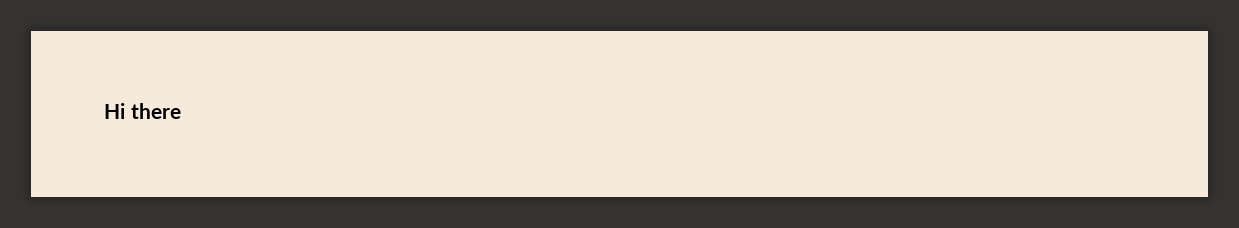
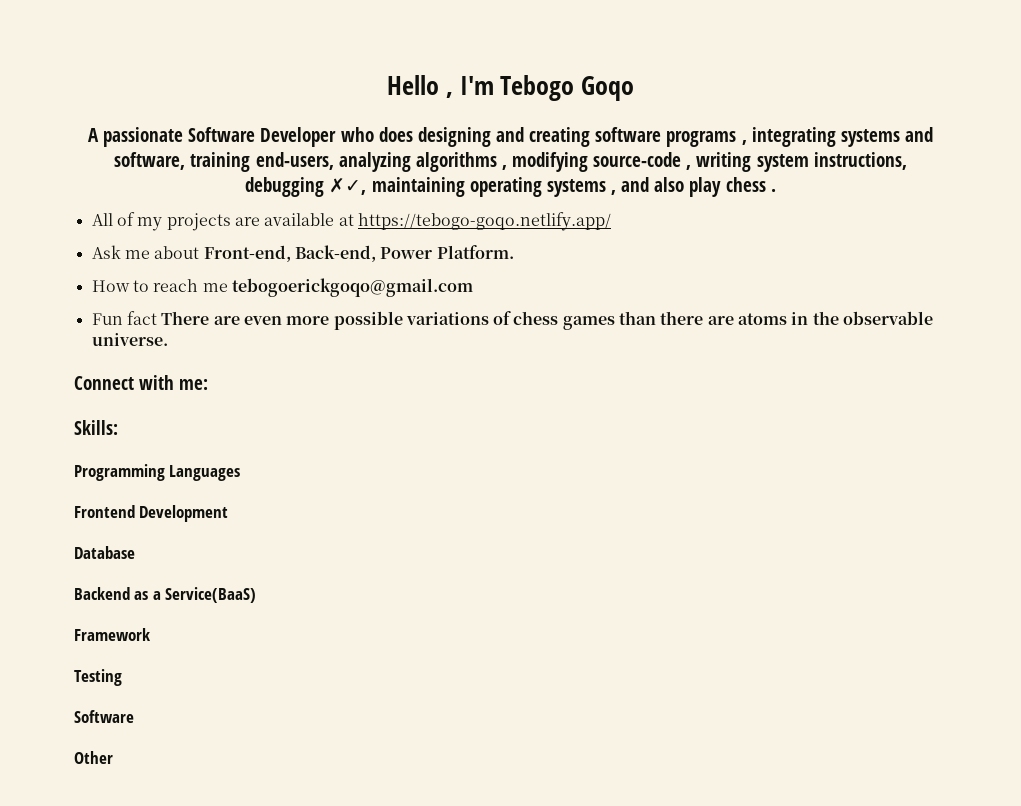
- Hi there
+ Hello , I'm Tebogo Goqo
+ A passionate Software Developer who does designing and creating software programs , integrating systems and software, training end-users, analyzing algorithms , modifying source-code , writing system instructions, debugging ✗✓, maintaining operating systems , and also play chess .
+ All of my projects are available at https://tebogo-goqo.netlify.app/
+ Ask me about Front-end, Back-end, Power Platform.
+ How to reach me tebogoerickgoqo@gmail.com
+ Fun fact There are even more possible variations of chess games than there are atoms in the observable universe.
+ Connect with me:
+ Skills:
+ Programming Languages
+ Frontend Development
+ Database
+ Backend as a Service(BaaS)
+ Framework
+ Testing
+ Software
+ Other

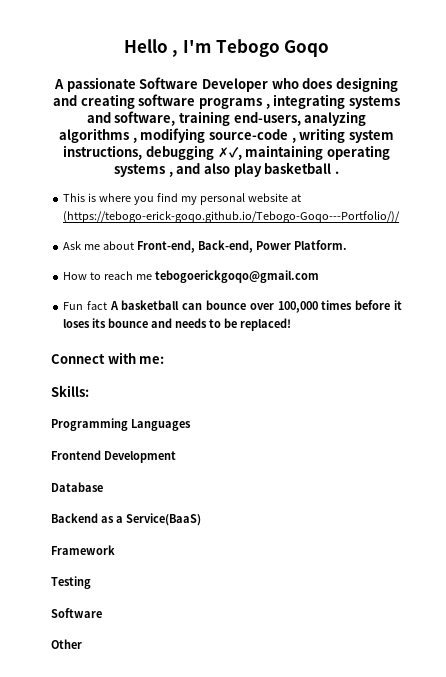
- A passionate Software Developer who does designing and creating software programs , integrating systems and software, training end-users, analyzing algorithms , modifying source-code , writing system instructions, debugging ✗✓, maintaining operating systems , and also play chess .
+ A passionate Software Developer who does designing and creating software programs , integrating systems and software, training end-users, analyzing algorithms , modifying source-code , writing system instructions, debugging ✗✓, maintaining operating systems , and also play basketball .
- All of my projects are available at https://tebogo-goqo.netlify.app/
+ This is where you find my personal website at (https://tebogo-erick-goqo.github.io/Tebogo-Goqo---Portfolio/)/
- Fun fact There are even more possible variations of chess games than there are atoms in the observable universe.
+ Fun fact A basketball can bounce over 100,000 times before it loses its bounce and needs to be replaced!

